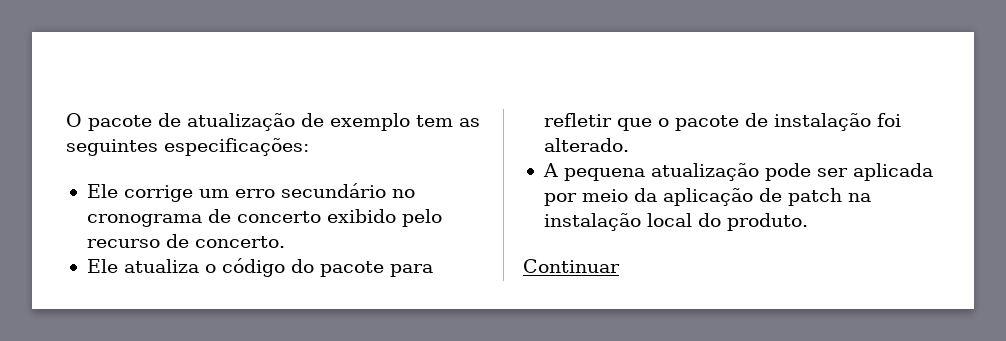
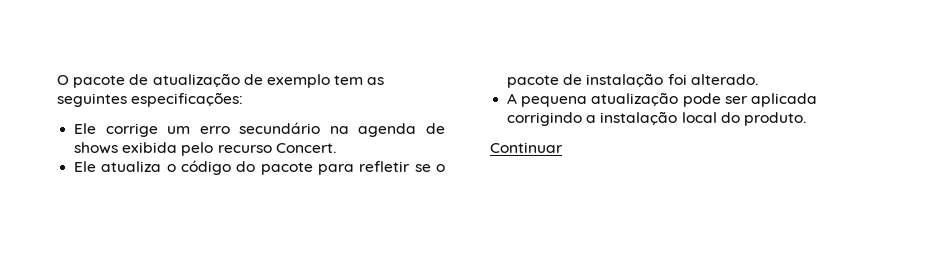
- Ele corrige um erro secundário no cronograma de concerto exibido pelo recurso de concerto.
+ Ele corrige um erro secundário na agenda de shows exibida pelo recurso Concert.
- Ele atualiza o código do pacote para refletir que o pacote de instalação foi alterado.
+ Ele atualiza o código do pacote para refletir se o pacote de instalação foi alterado.
- A pequena atualização pode ser aplicada por meio da aplicação de patch na instalação local do produto.
+ A pequena atualização pode ser aplicada corrigindo a instalação local do produto.

